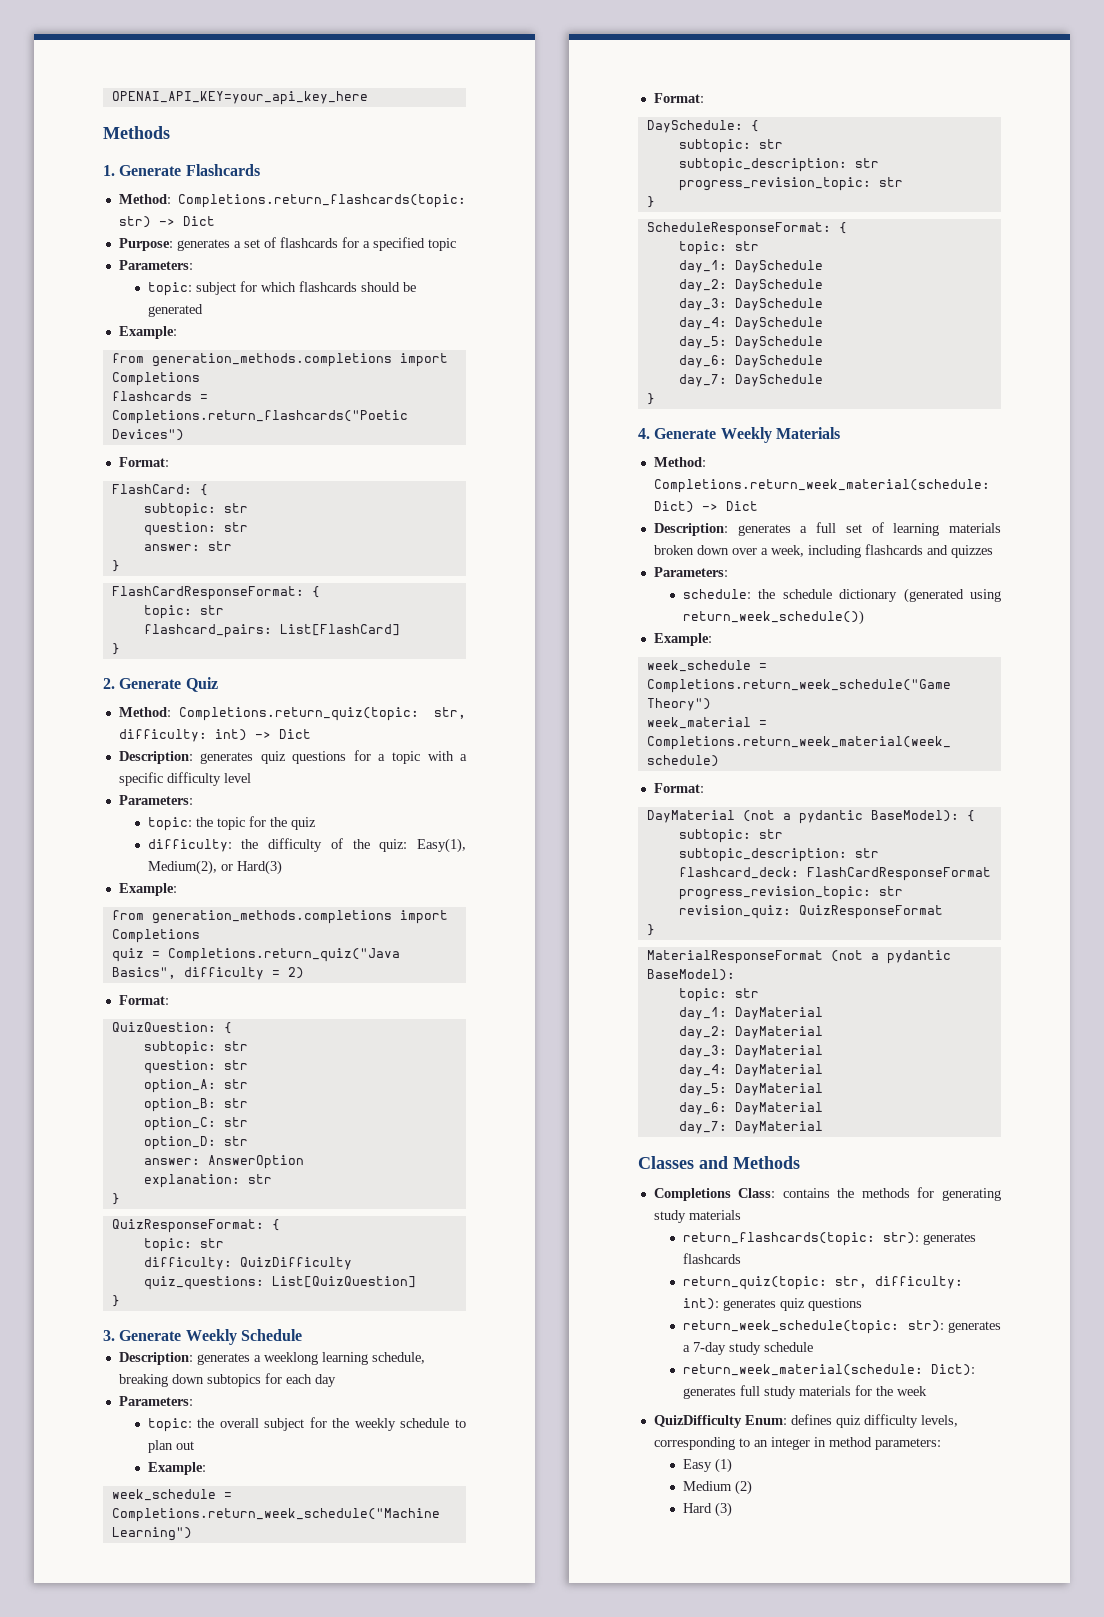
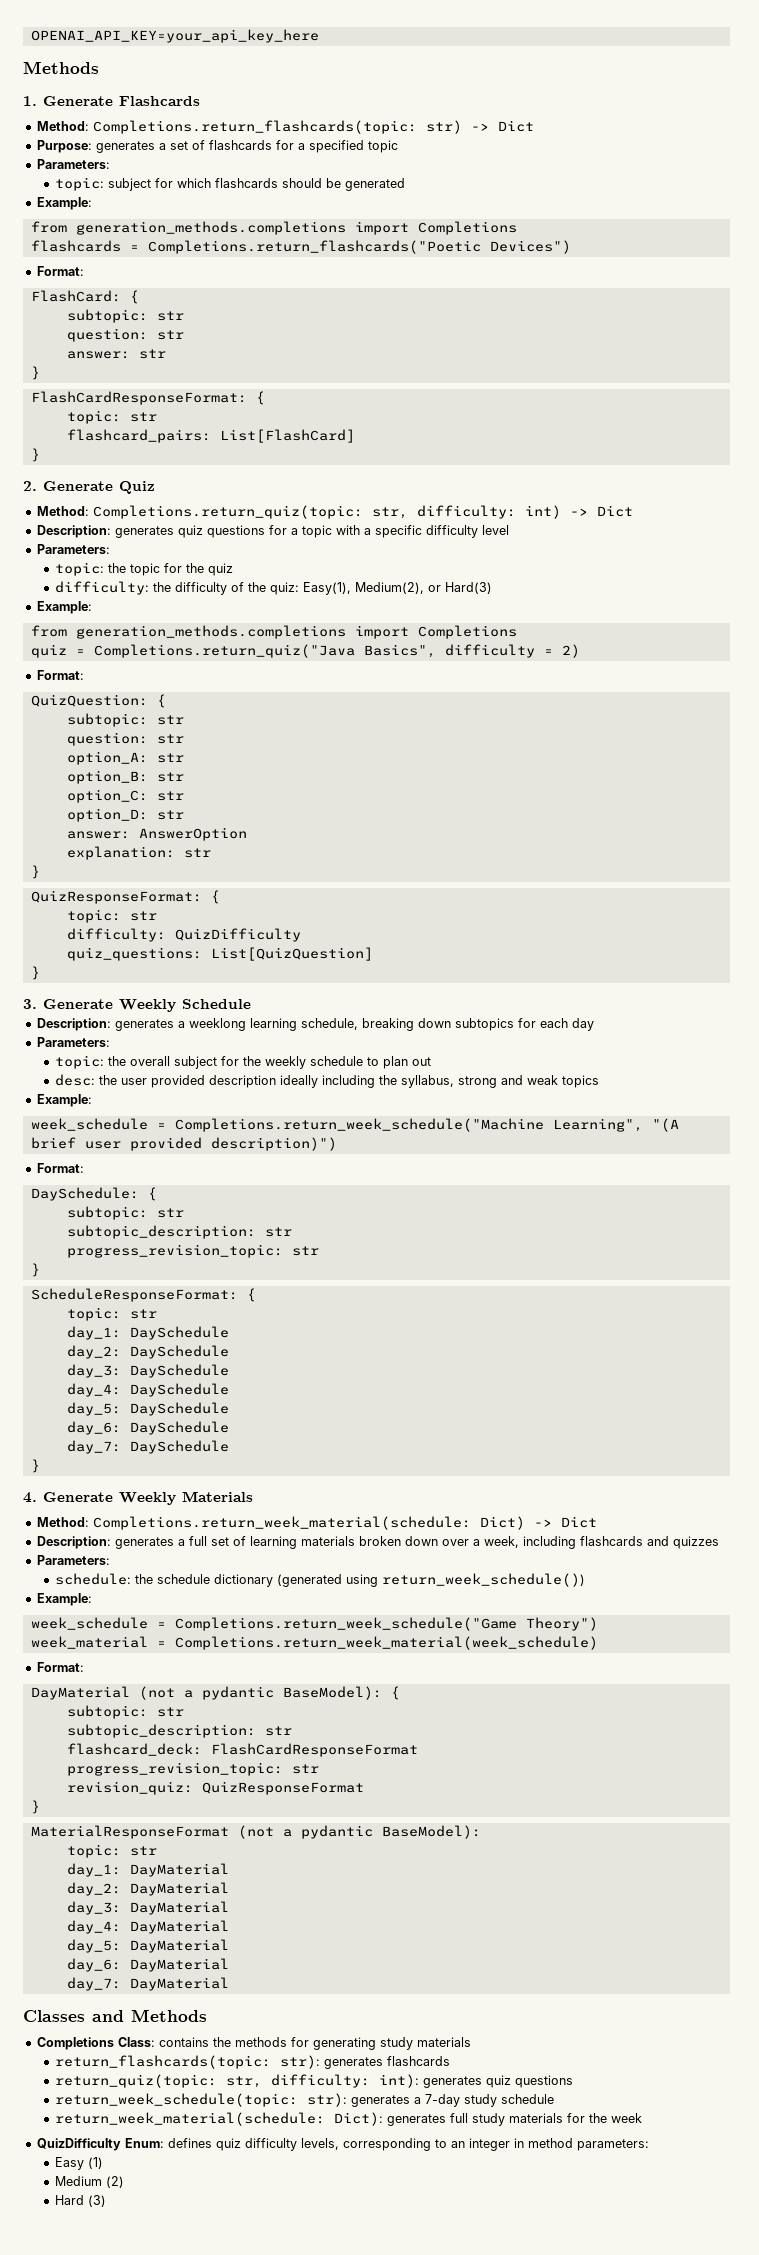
  topic: the overall subject for the weekly schedule to plan out
+ desc: the user provided description ideally including the syllabus, strong and weak topics
  Example:
- week_schedule = Completions.return_week_schedule("Machine Learning")
+ week_schedule = Completions.return_week_schedule("Machine Learning", "(A brief user provided description)")

